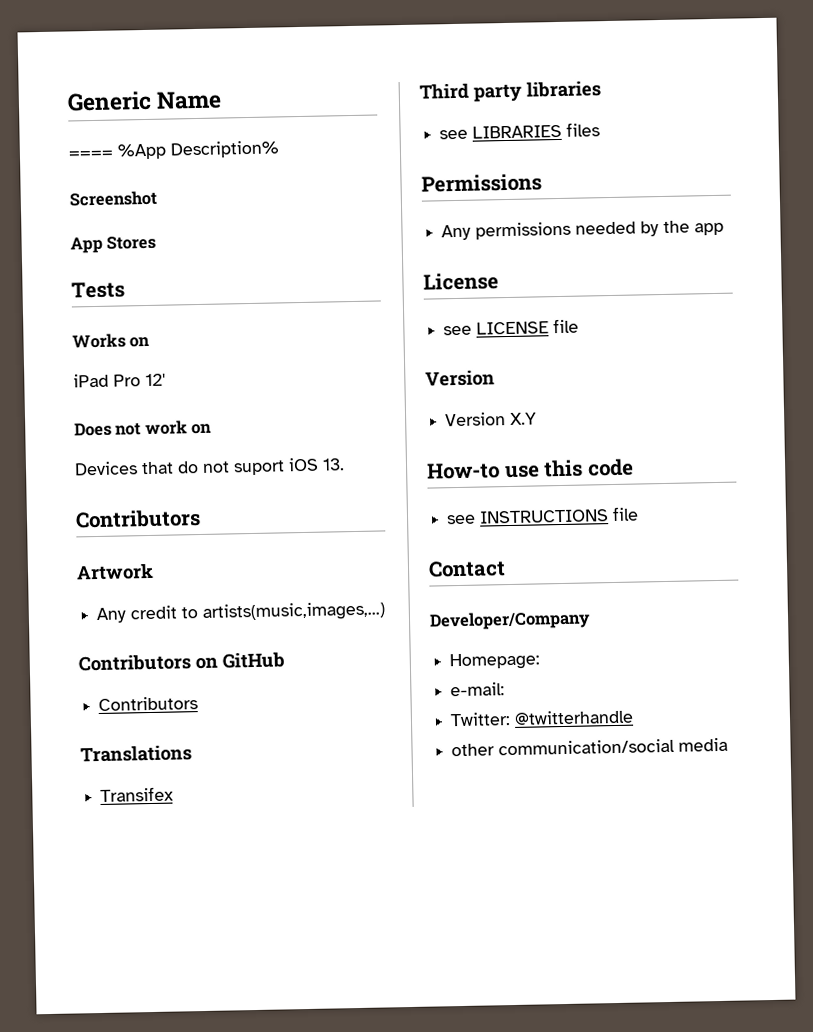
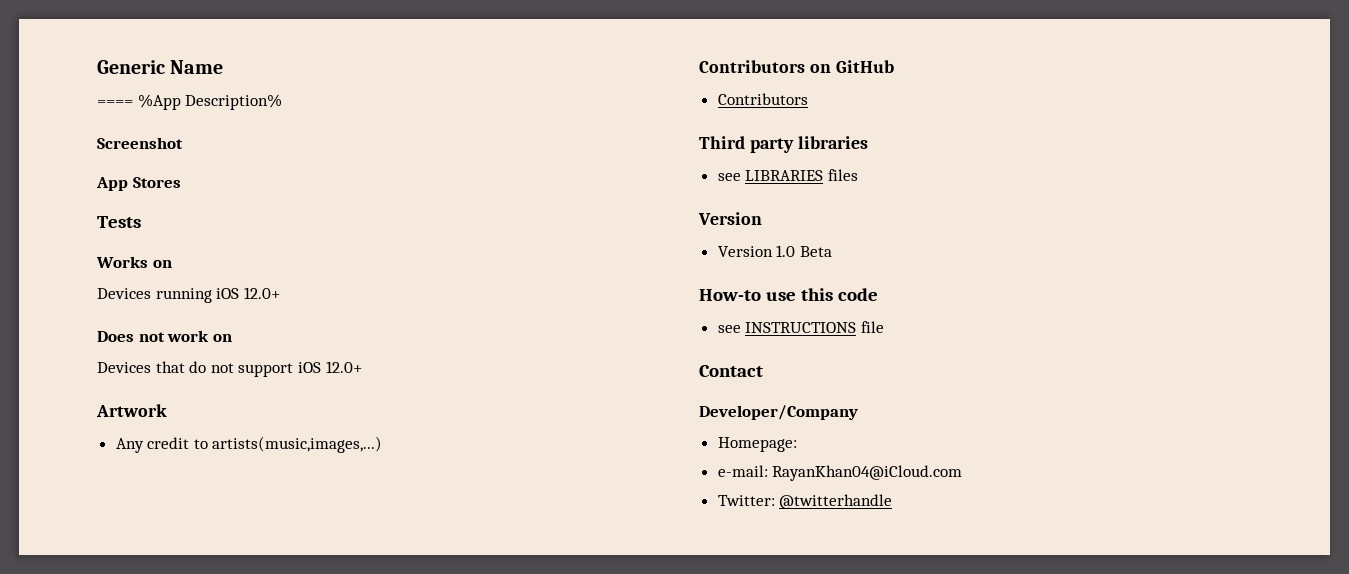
- iPad Pro 12'
+ Devices running iOS 12.0+
- Devices that do not suport iOS 13.
- Contributors
+ Devices that do not support iOS 12.0+
- Translations
- Transifex
- Permissions
- Any permissions needed by the app
- License
- see LICENSE file
- Version X.Y
+ Version 1.0 Beta
- e-mail:
+ e-mail: RayanKhan04@iCloud.com
- other communication/social media

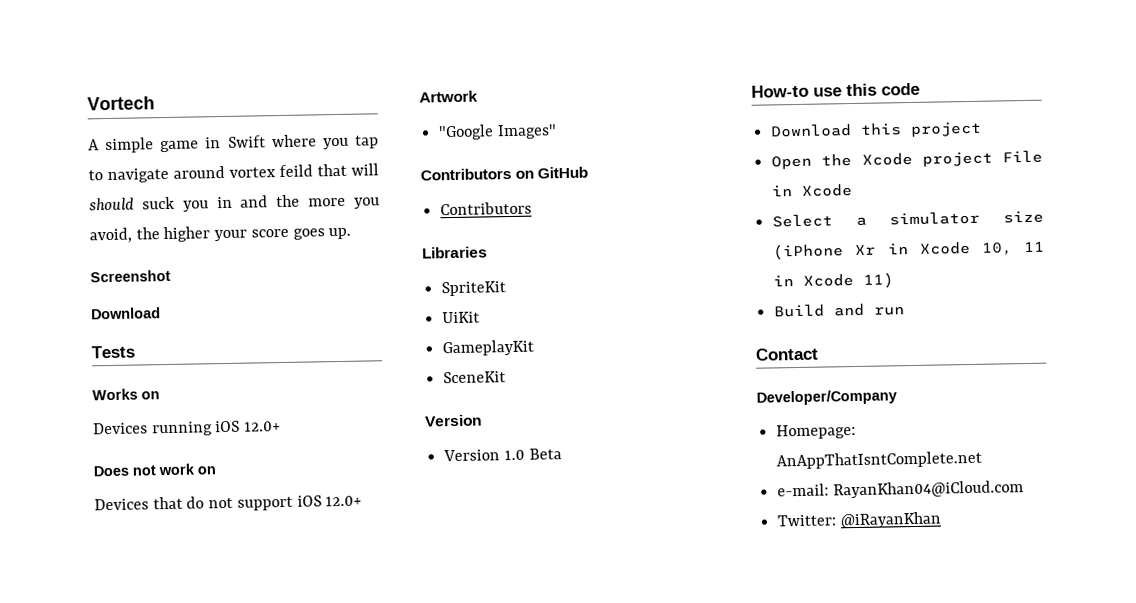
- Generic Name
- ==== %App Description%
+ Vortech
+ A simple game in Swift where you tap to navigate around vortex feild that will should suck you in and the more you avoid, the higher your score goes up.
  Screenshot
- App Stores
+ Download
- Any credit to artists(music,images,...)
+ "Google Images"
- Third party libraries
- see LIBRARIES files
+ Libraries
+ SpriteKit
+ UiKit
+ GameplayKit
+ SceneKit
- see INSTRUCTIONS file
+ Download this project
+ Open the Xcode project File in Xcode
+ Select a simulator size (iPhone Xr in Xcode 10, 11 in Xcode 11)
+ Build and run
- Homepage:
+ Homepage: AnAppThatIsntComplete.net
- Twitter: @twitterhandle
+ Twitter: @iRayanKhan

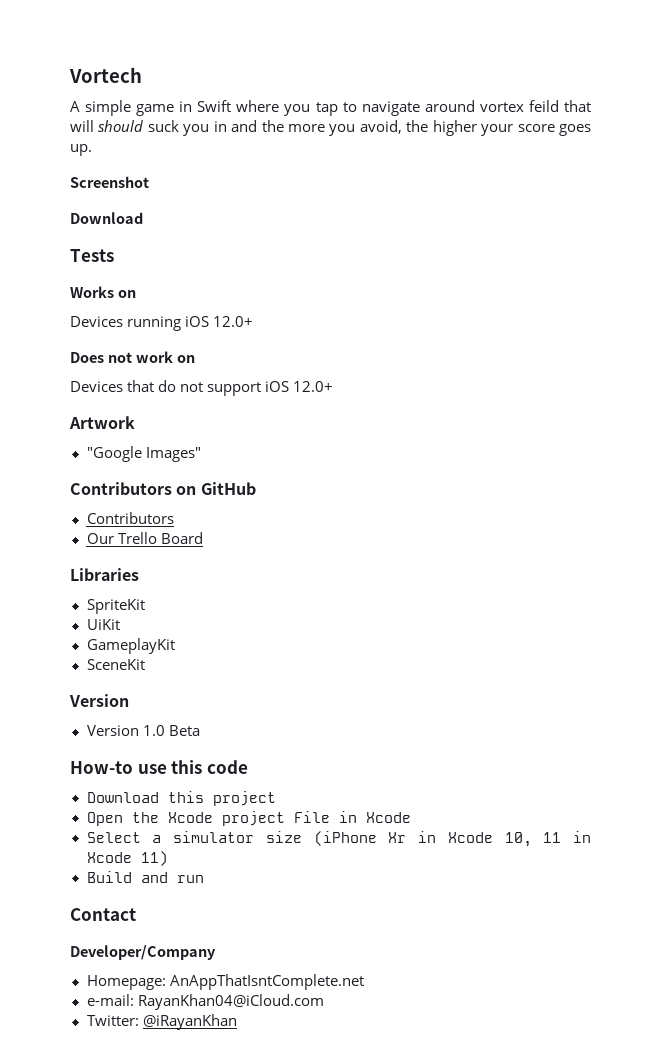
+ Our Trello Board

